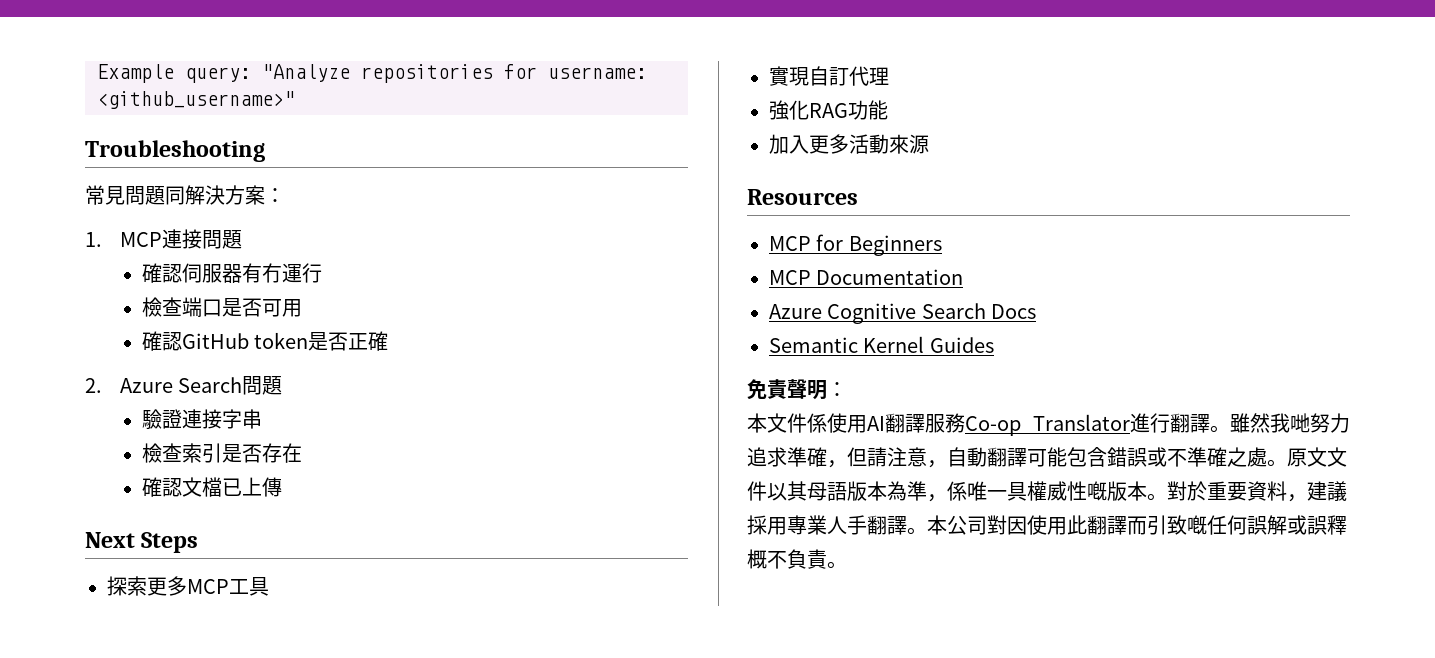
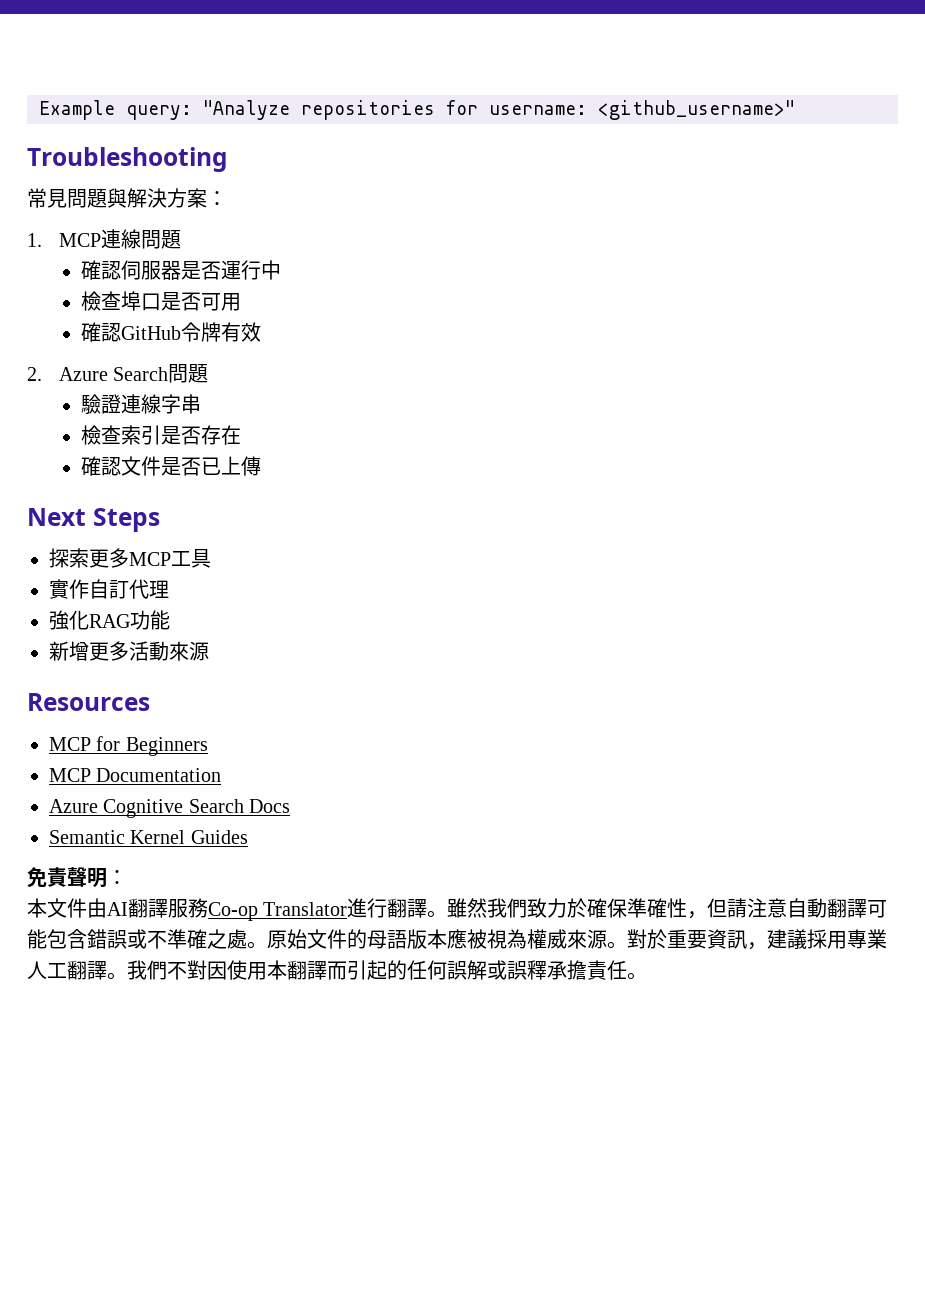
- 常見問題同解決方案：
+ 常見問題與解決方案：
- 1. MCP連接問題
+ 1. MCP連線問題
- 確認伺服器有冇運行
- 檢查端口是否可用
+ 確認伺服器是否運行中
+ 檢查埠口是否可用
- 確認GitHub token是否正確
+ 確認GitHub令牌有效
- 驗證連接字串
+ 驗證連線字串
- 確認文檔已上傳
+ 確認文件是否已上傳
- 實現自訂代理
+ 實作自訂代理
- 加入更多活動來源
+ 新增更多活動來源
- 本文件係使用AI翻譯服務Co-op Translator進行翻譯。
+ 本文件由AI翻譯服務Co-op Translator進行翻譯。
- 雖然我哋努力追求準確，但請注意，自動翻譯可能包含錯誤或不準確之處。
+ 雖然我們致力於確保準確性，但請注意自動翻譯可能包含錯誤或不準確之處。
- 原文文件以其母語版本為準，係唯一具權威性嘅版本。
+ 原始文件的母語版本應被視為權威來源。
- 對於重要資料，建議採用專業人手翻譯。本公司對因使用此翻譯而引致嘅任何誤解或誤釋概不負責。
+ 對於重要資訊，建議採用專業人工翻譯。我們不對因使用本翻譯而引起的任何誤解或誤釋承擔責任。

